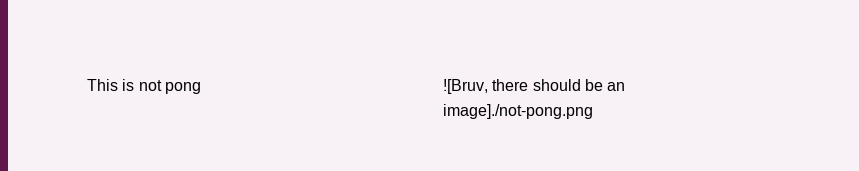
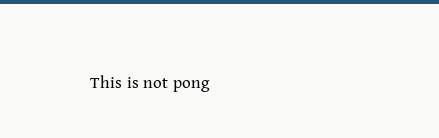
- ![Bruv, there should be an image]./not-pong.png

